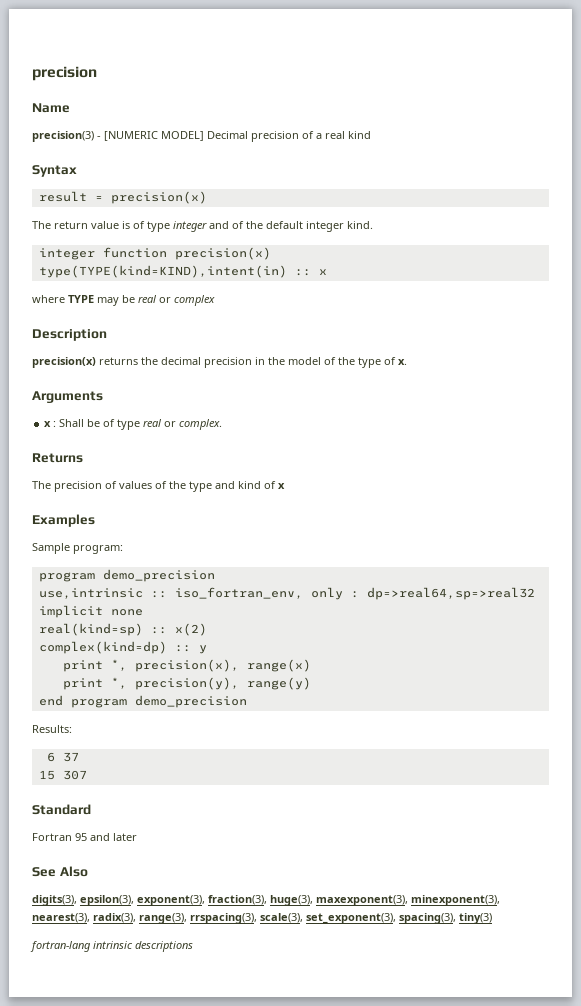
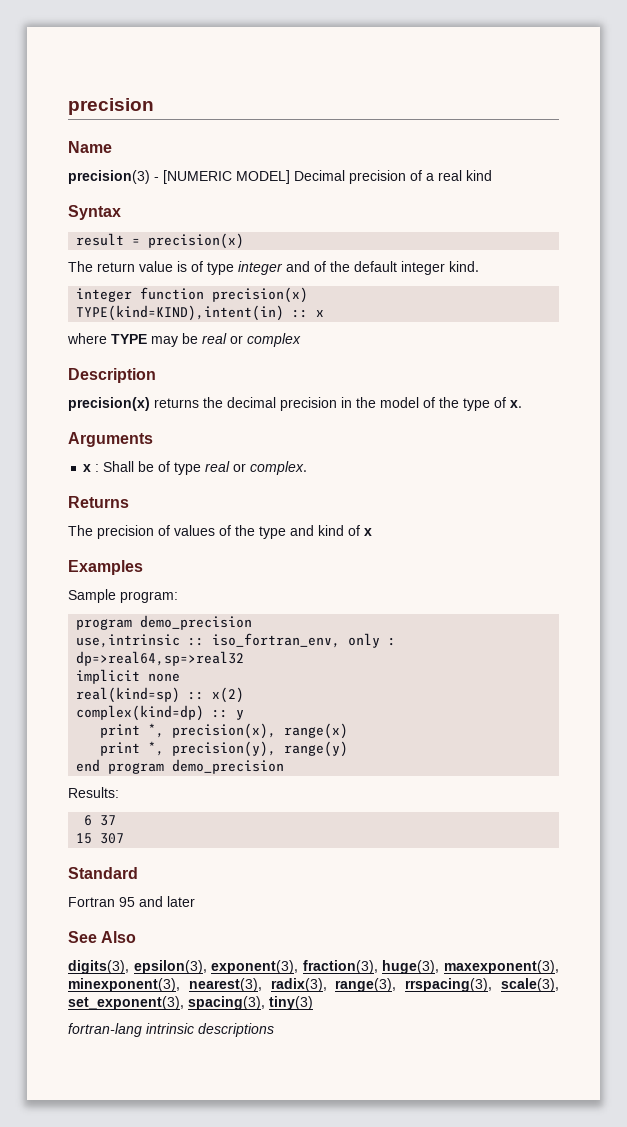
- type(TYPE(kind=KIND),intent(in) :: x
+ TYPE(kind=KIND),intent(in) :: x

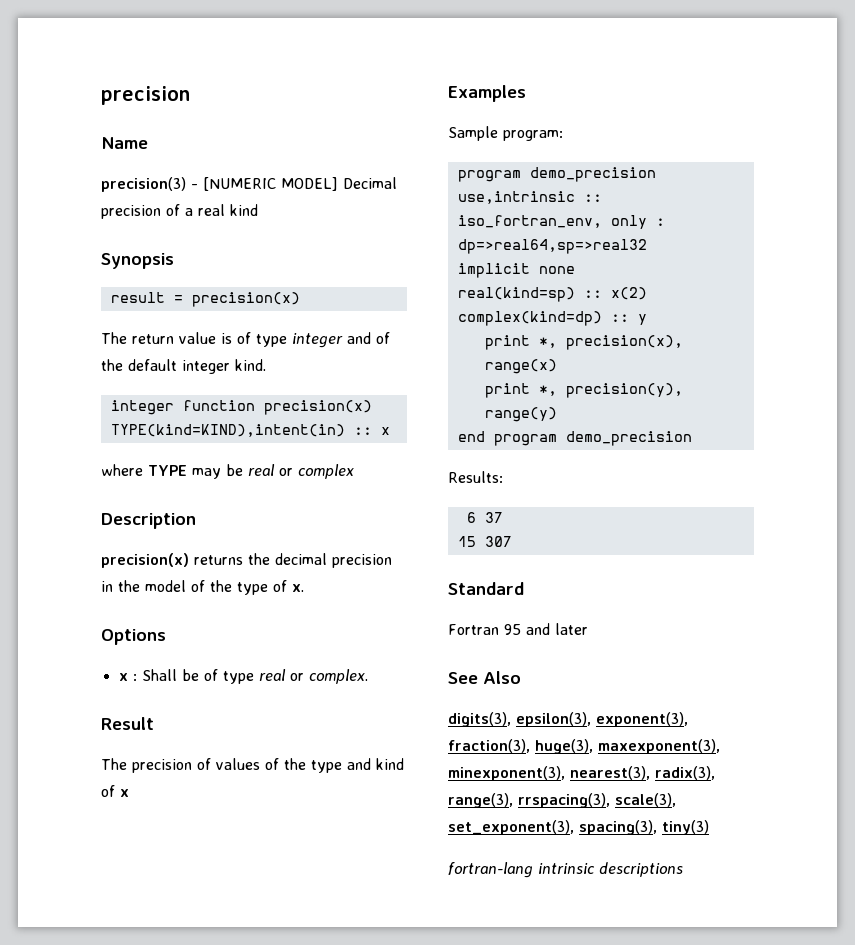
- Syntax
+ Synopsis
- Arguments
+ Options
- Returns
+ Result

